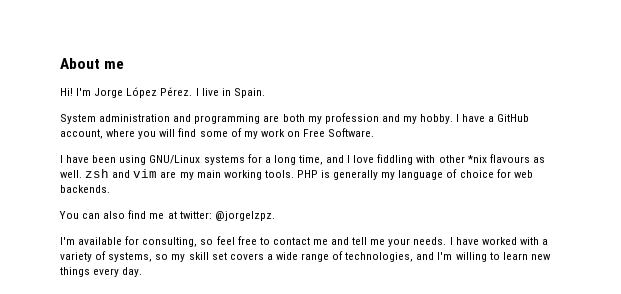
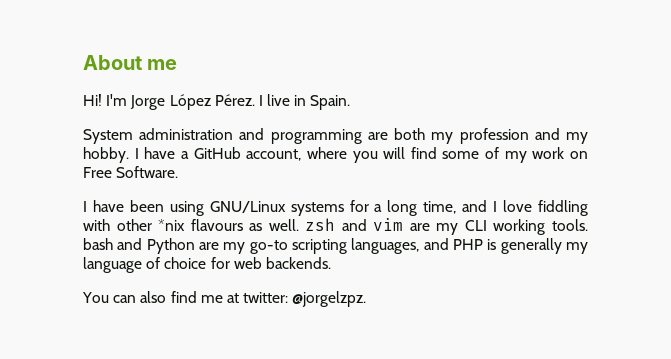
- I have been using GNU/Linux systems for a long time, and I love fiddling with other *nix flavours as well. zsh and vim are my main working tools. PHP is generally my language of choice for web backends.
+ I have been using GNU/Linux systems for a long time, and I love fiddling with other *nix flavours as well. zsh and vim are my CLI working tools. bash and Python are my go-to scripting languages, and PHP is generally my language of choice for web backends.
- I'm available for consulting, so feel free to contact me and tell me your needs. I have worked with a variety of systems, so my skill set covers a wide range of technologies, and I'm willing to learn new things every day.

